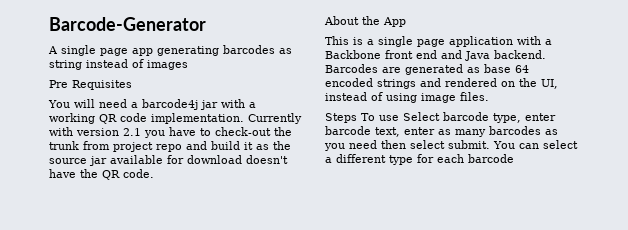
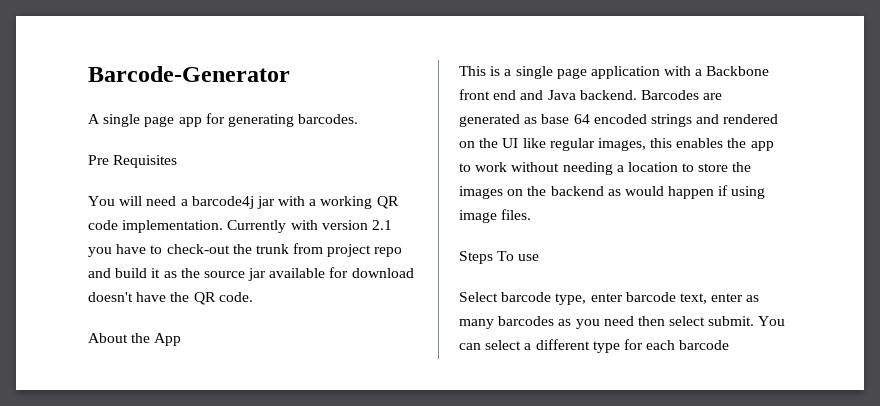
- A single page app generating barcodes as string instead of images
+ A single page app for generating barcodes.
- Barcodes are generated as base 64 encoded strings and rendered on the UI, instead of using image files.
+ Barcodes are generated as base 64 encoded strings and rendered on the UI like regular images, this enables the app to work without needing a location to store the images on the backend as would happen if using image files.
- Steps To use Select barcode type, enter barcode text, enter as many barcodes as you need then select submit.
+ Steps To use
+ Select barcode type, enter barcode text, enter as many barcodes as you need then select submit.

